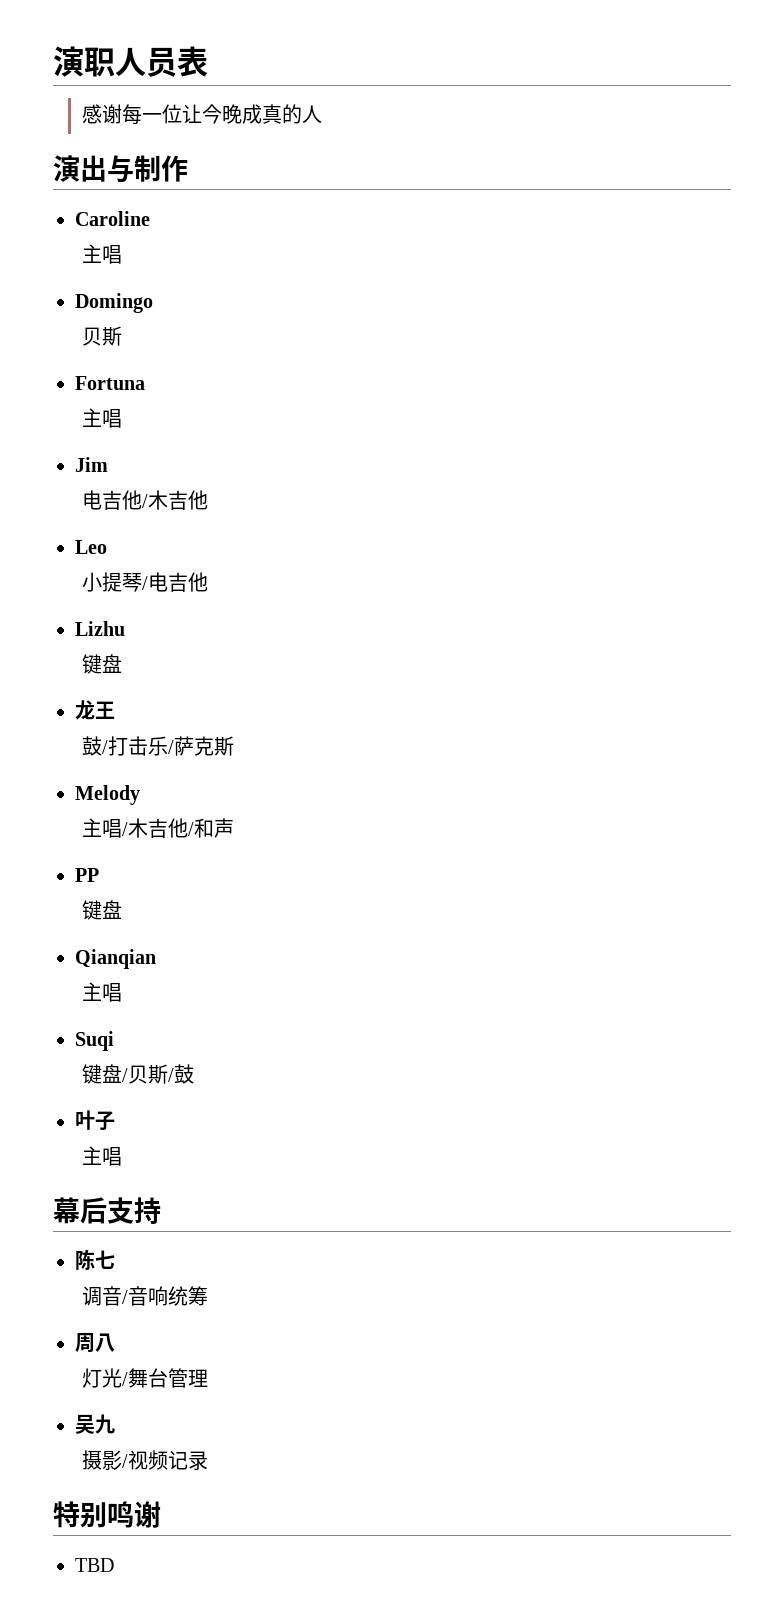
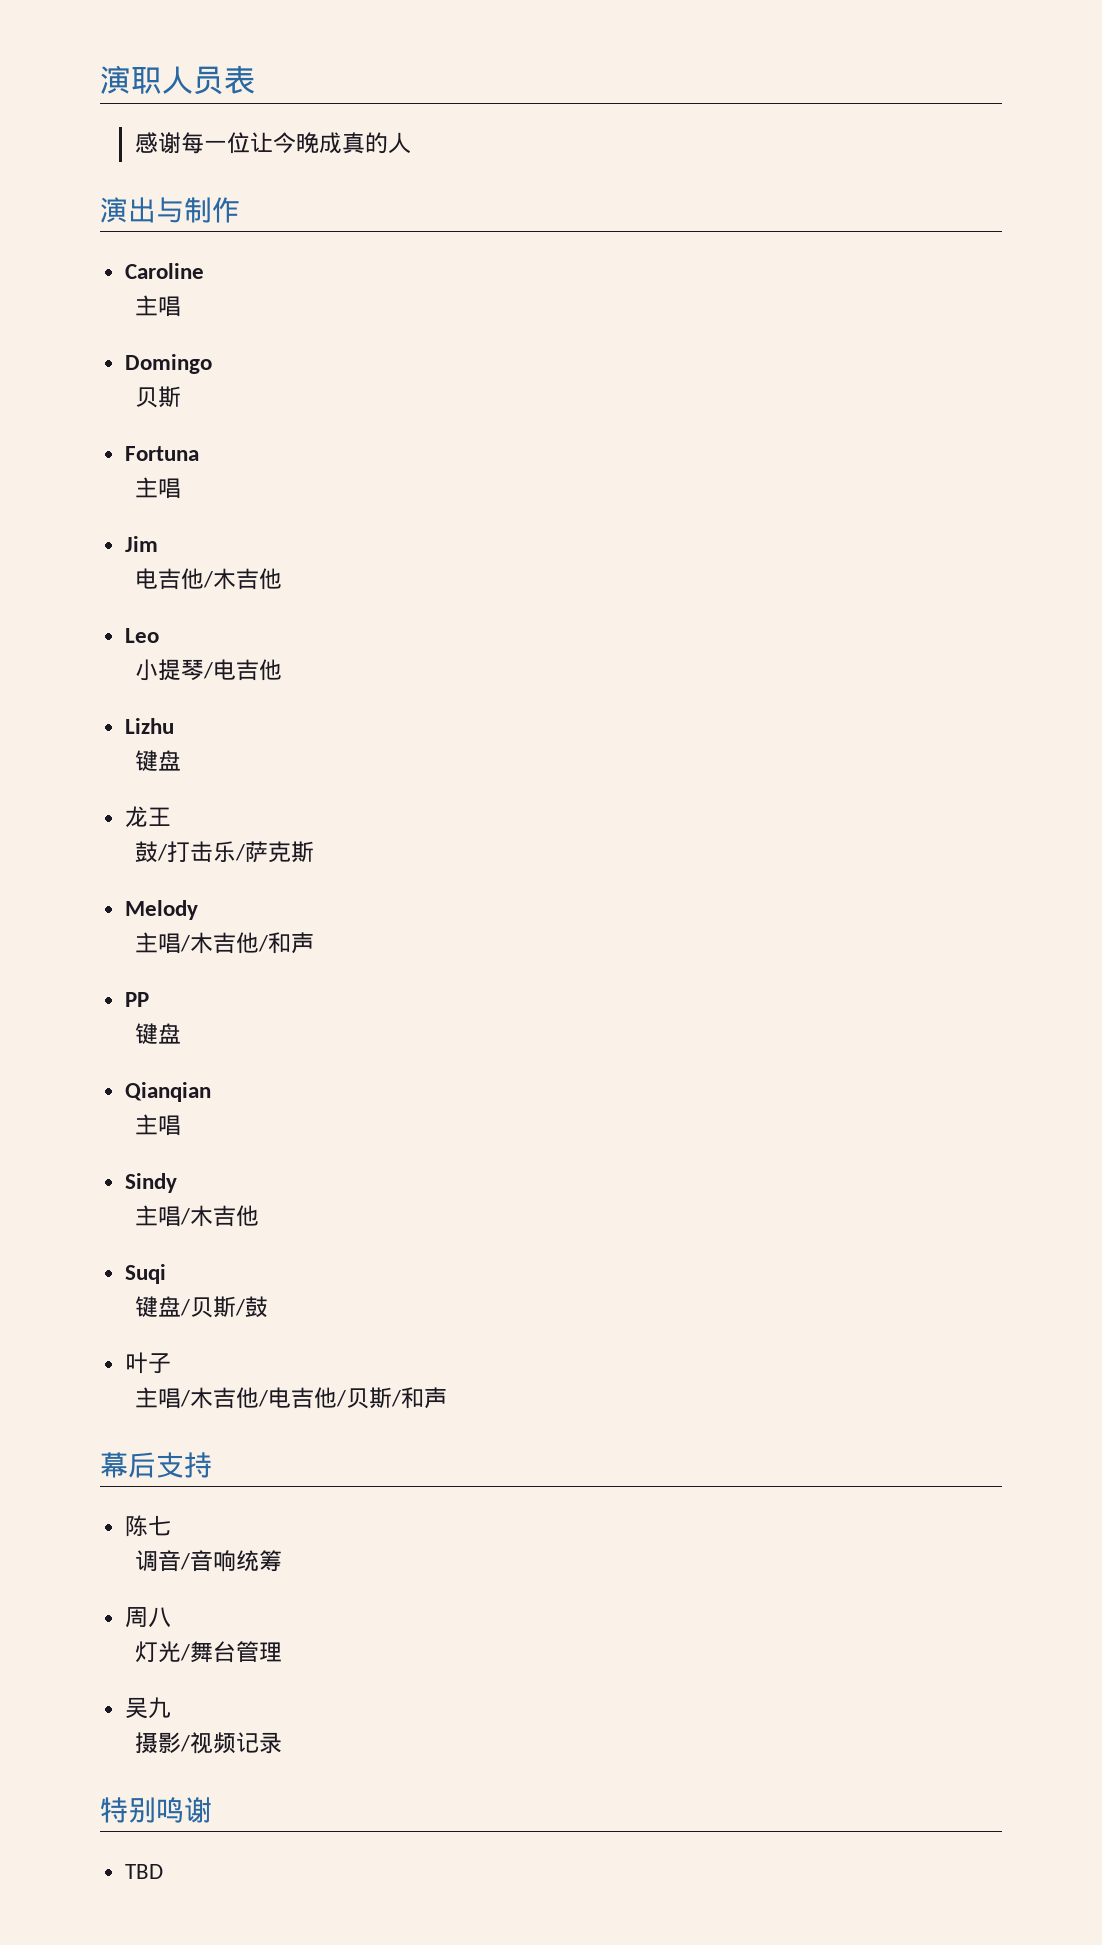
+ Sindy
+ 主唱/木吉他
  叶子
- 主唱
+ 主唱/木吉他/电吉他/贝斯/和声

